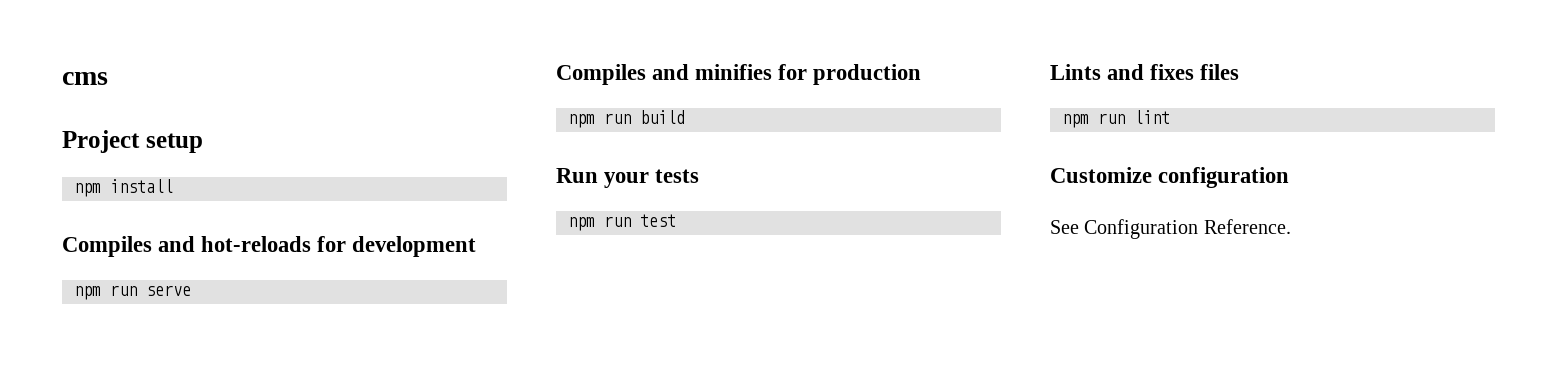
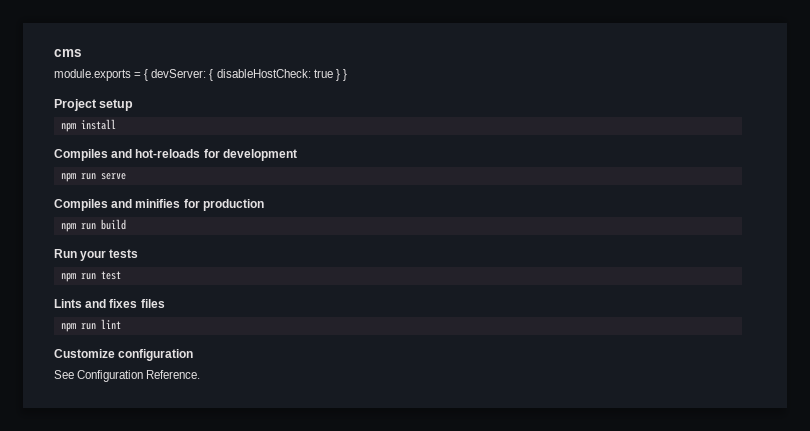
+ module.exports = { devServer: { disableHostCheck: true } }

